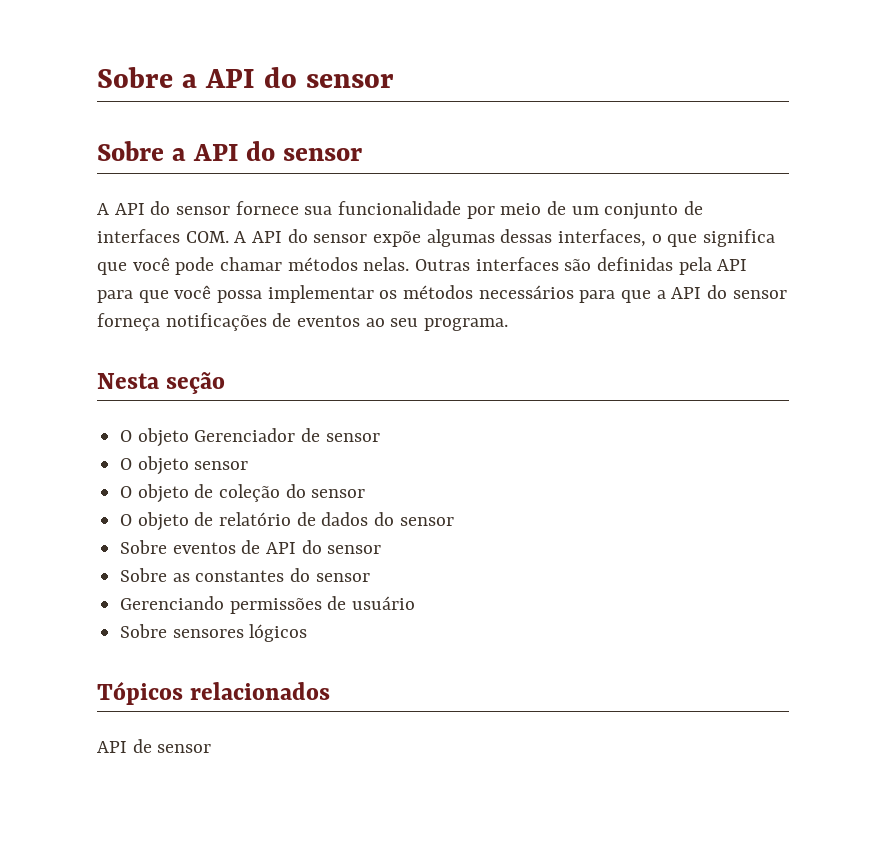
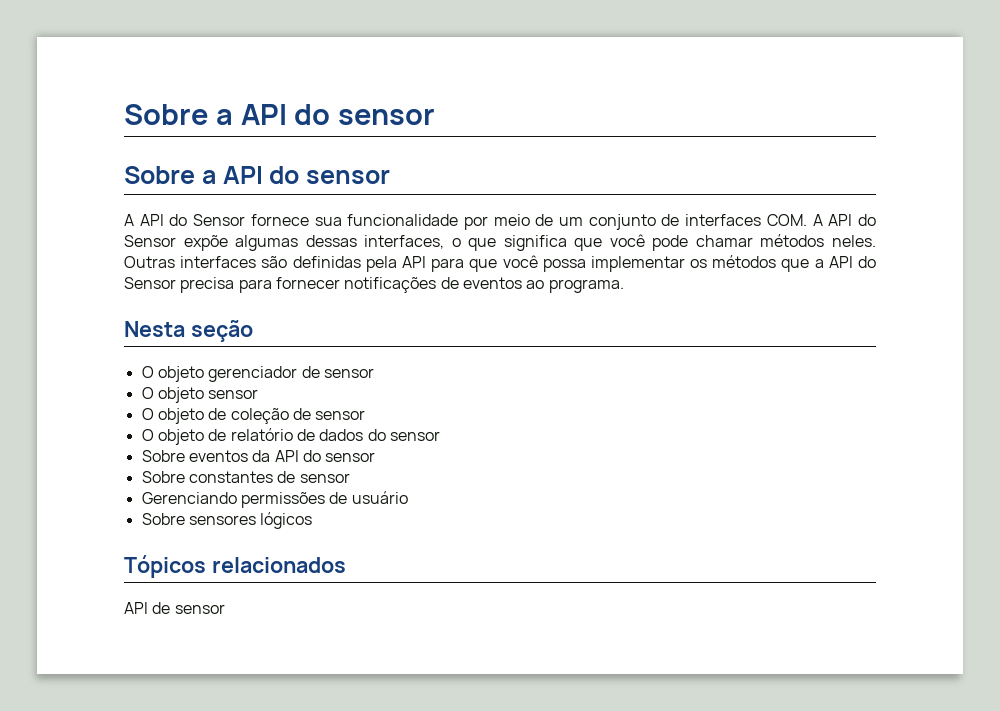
- A API do sensor fornece sua funcionalidade por meio de um conjunto de interfaces COM. A API do sensor expõe algumas dessas interfaces, o que significa que você pode chamar métodos nelas.
+ A API do Sensor fornece sua funcionalidade por meio de um conjunto de interfaces COM. A API do Sensor expõe algumas dessas interfaces, o que significa que você pode chamar métodos neles.
- Outras interfaces são definidas pela API para que você possa implementar os métodos necessários para que a API do sensor forneça notificações de eventos ao seu programa.
+ Outras interfaces são definidas pela API para que você possa implementar os métodos que a API do Sensor precisa para fornecer notificações de eventos ao programa.
- O objeto Gerenciador de sensor
+ O objeto gerenciador de sensor
- O objeto de coleção do sensor
+ O objeto de coleção de sensor
- Sobre eventos de API do sensor
- Sobre as constantes do sensor
+ Sobre eventos da API do sensor
+ Sobre constantes de sensor

